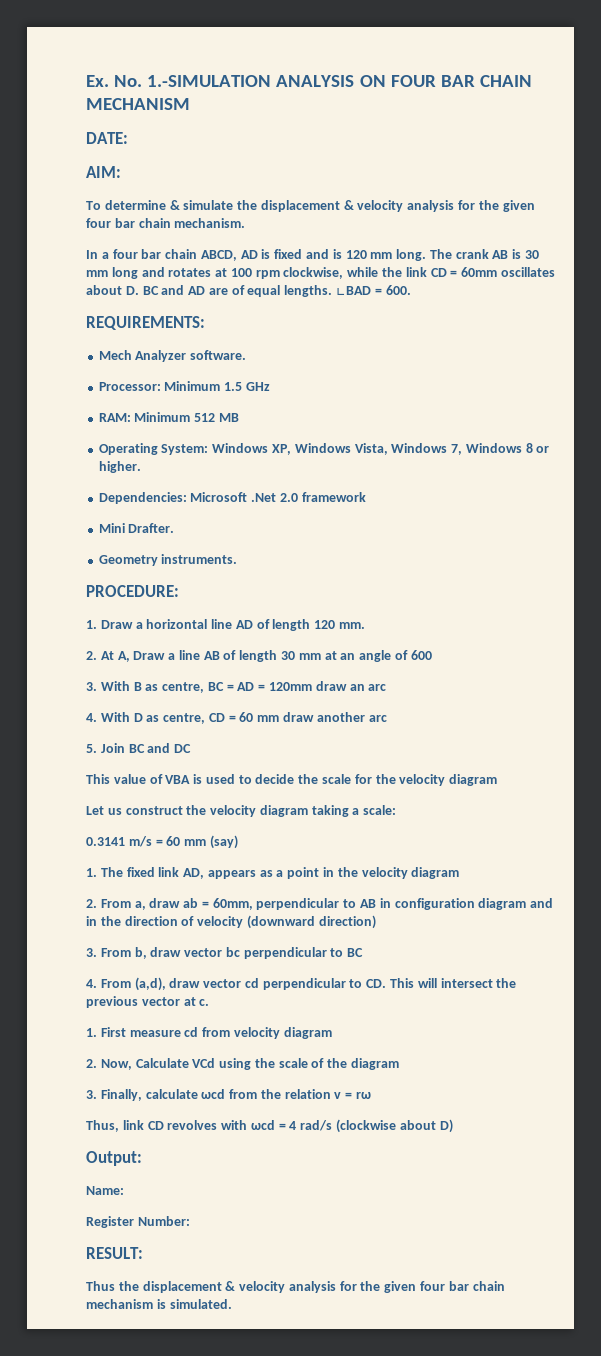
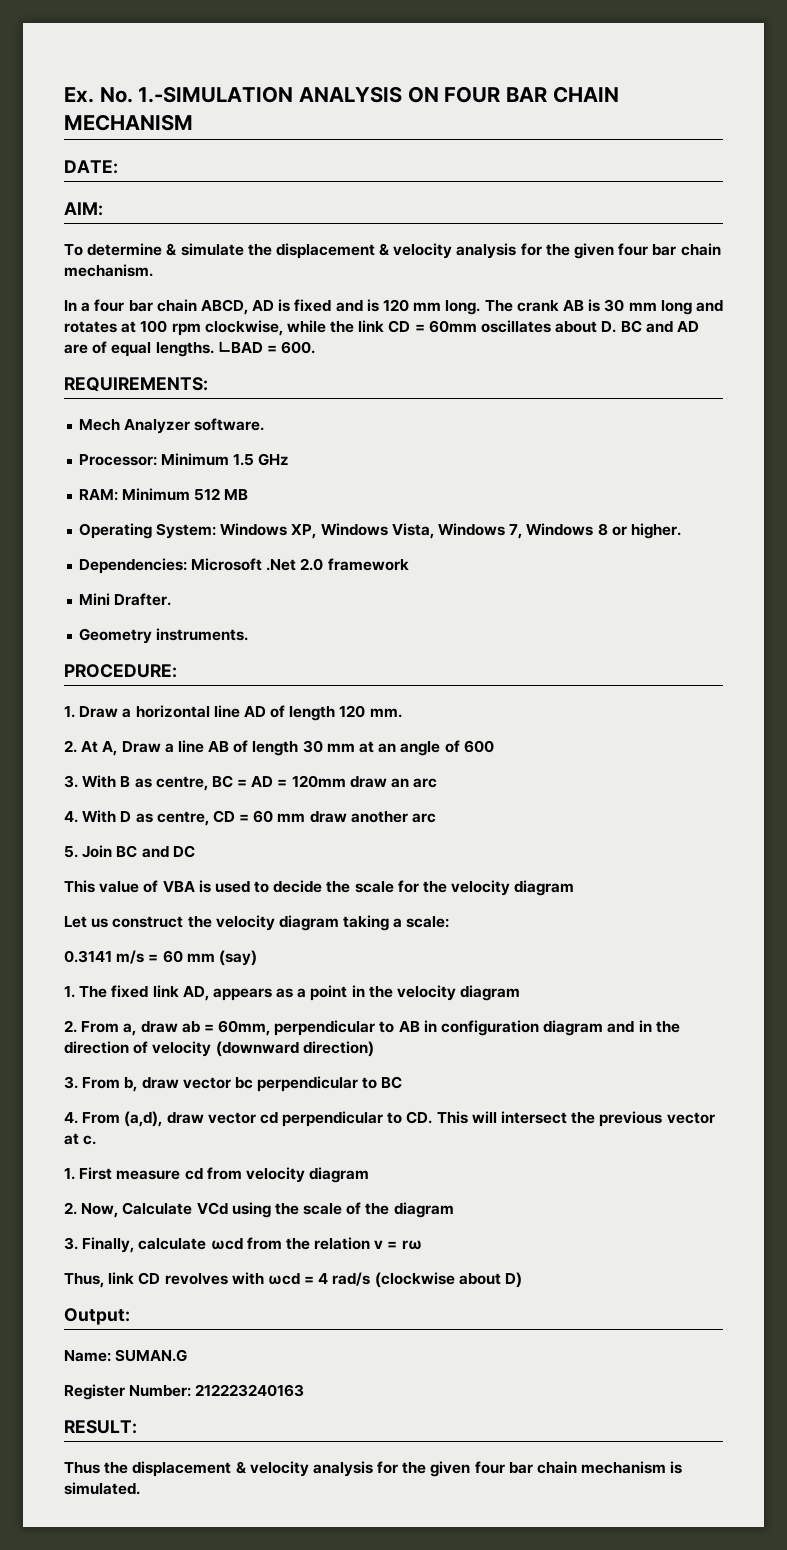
- Name:
+ Name: SUMAN.G
- Register Number:
+ Register Number: 212223240163

